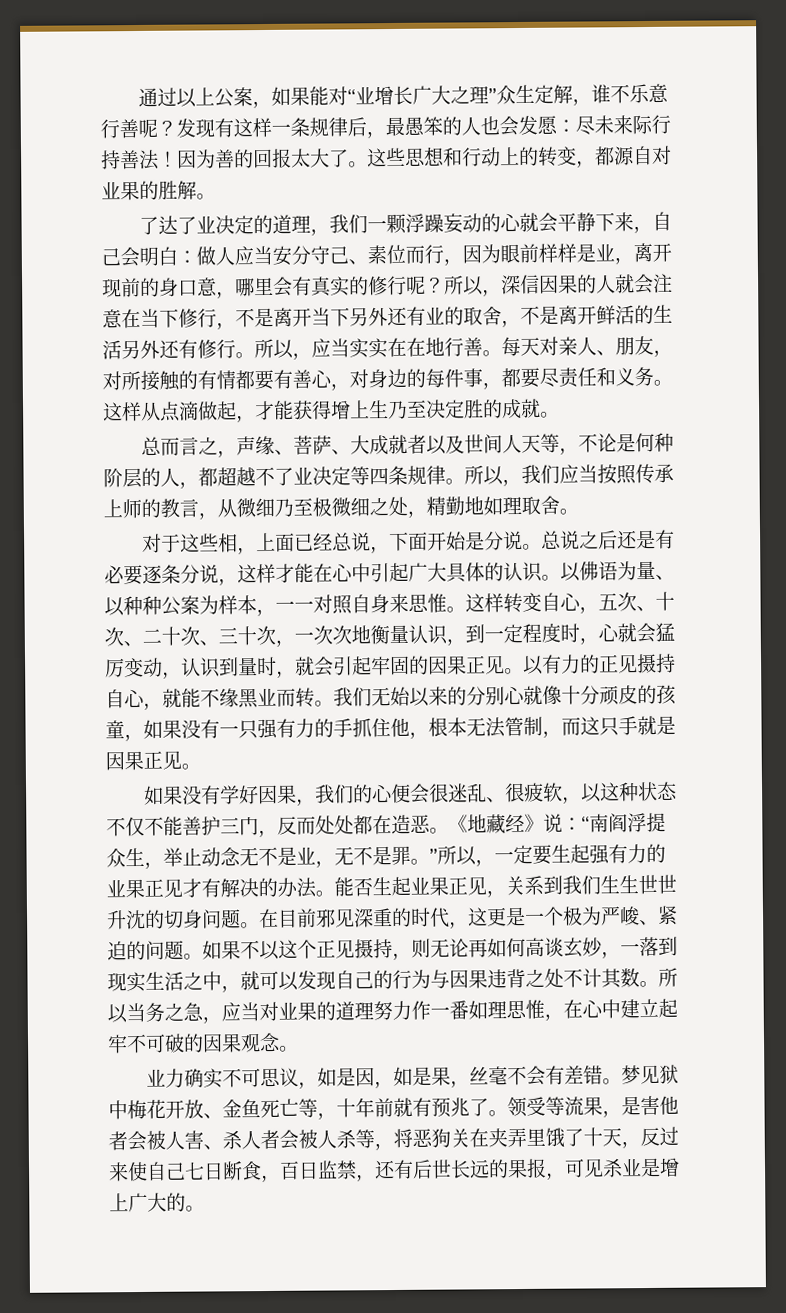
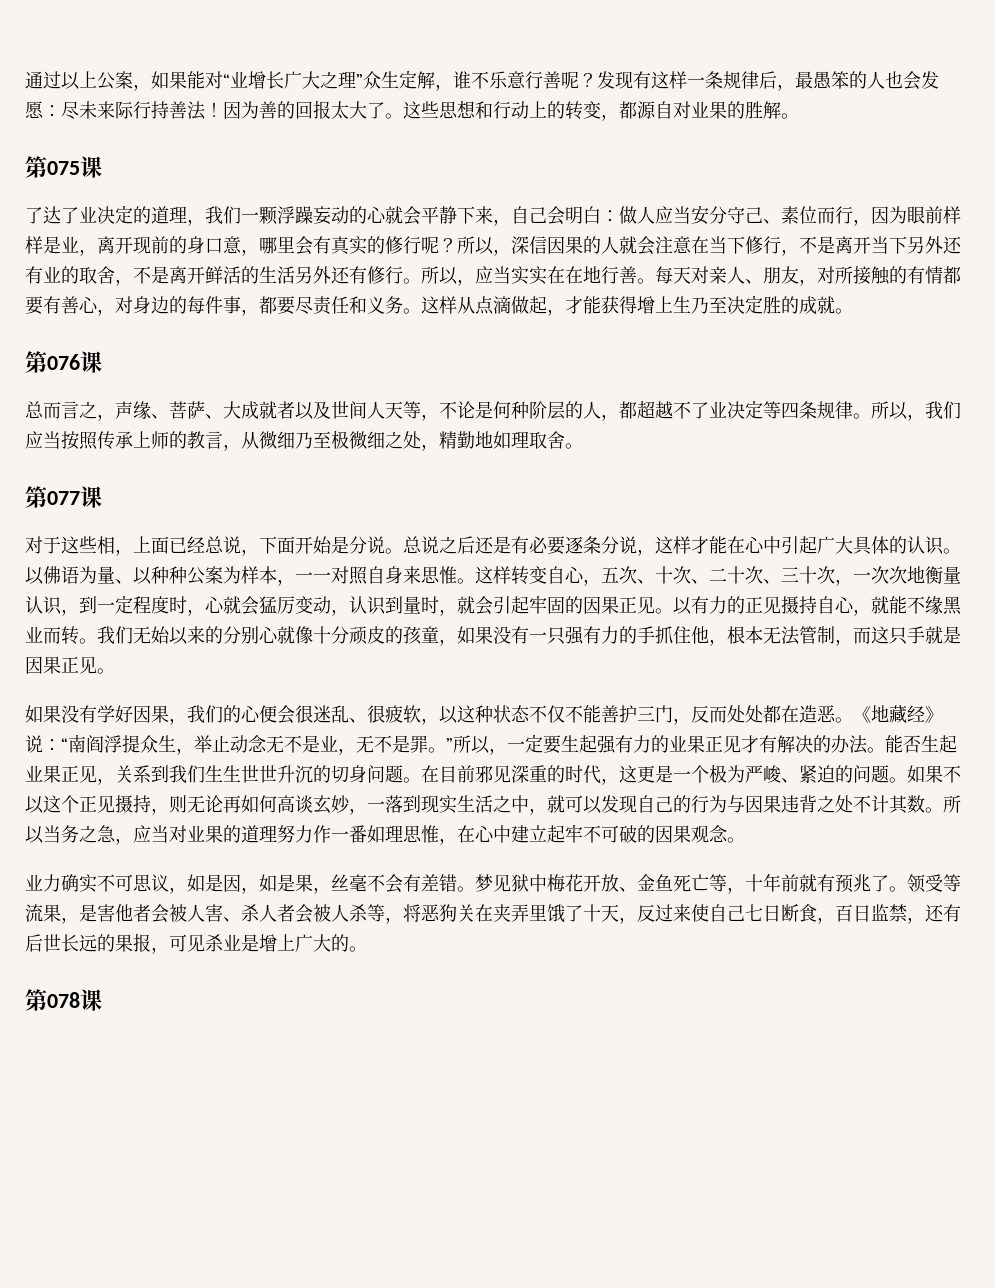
+ 第075课
+ 第076课
+ 第077课
- 能否生起业果正见，关系到我们生生世世升沈的切身问题。
+ 能否生起业果正见，关系到我们生生世世升沉的切身问题。
+ 第078课

